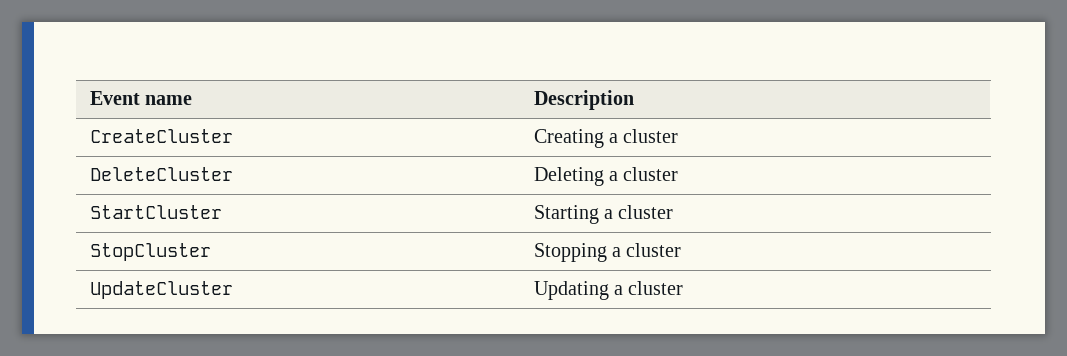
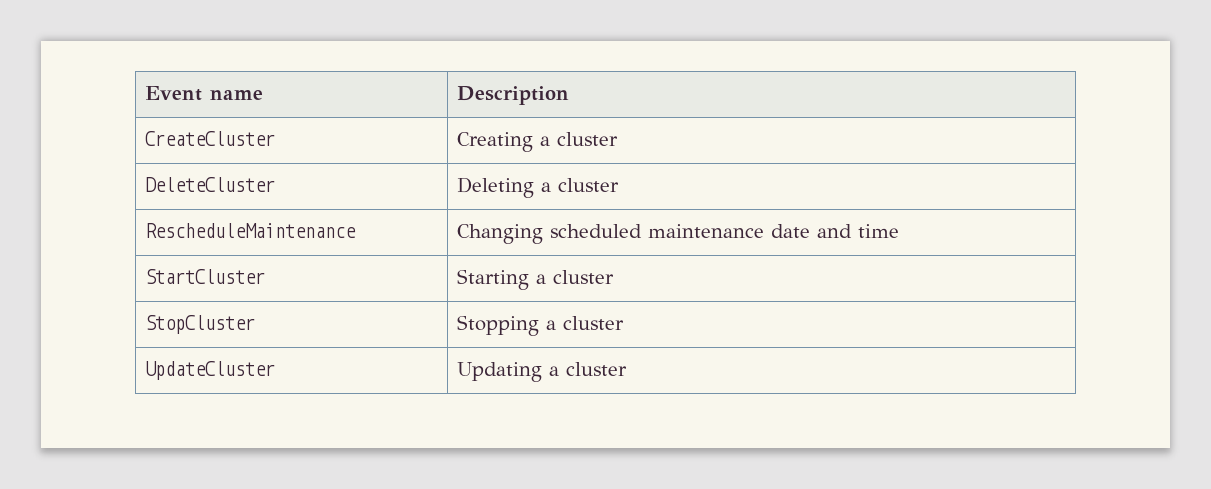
+ RescheduleMaintenance | Changing scheduled maintenance date and time

